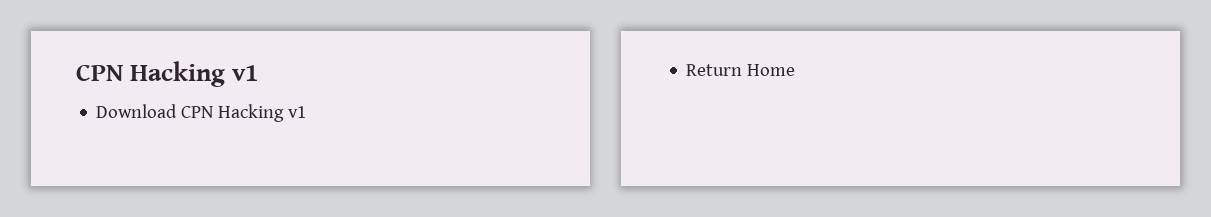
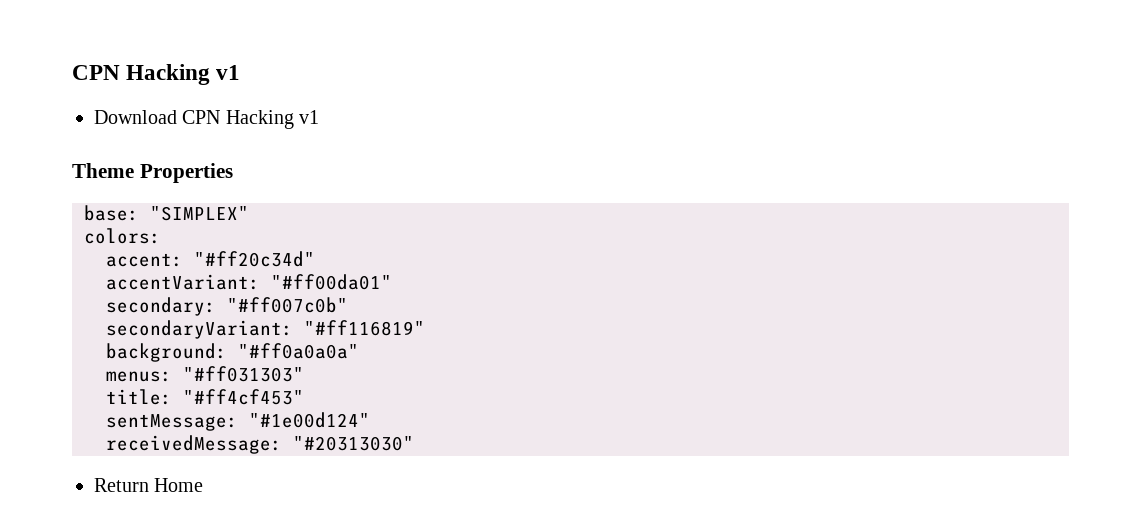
+ Theme Properties
+ base: "SIMPLEX"
+ colors:
+ accent: "#ff20c34d"
+ accentVariant: "#ff00da01"
+ secondary: "#ff007c0b"
+ secondaryVariant: "#ff116819"
+ background: "#ff0a0a0a"
+ menus: "#ff031303"
+ title: "#ff4cf453"
+ sentMessage: "#1e00d124"
+ receivedMessage: "#20313030"

